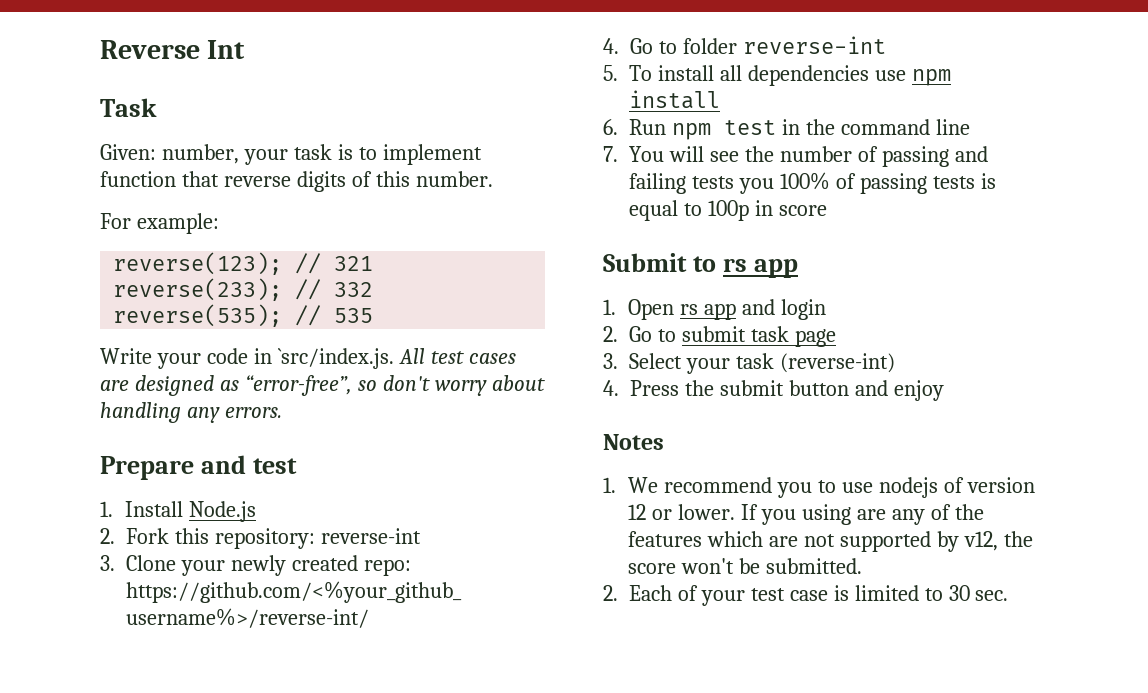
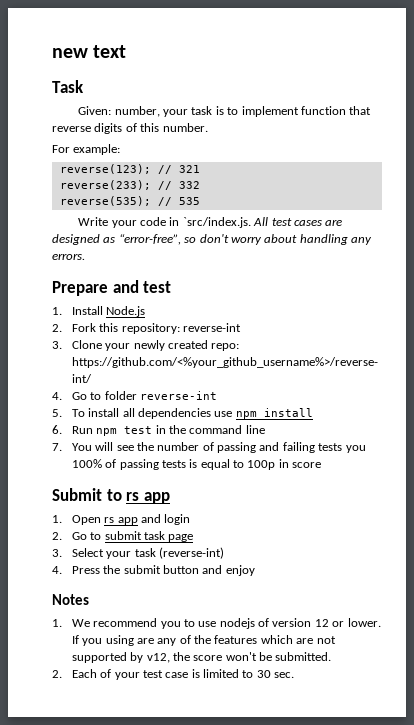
- Reverse Int
+ new text

